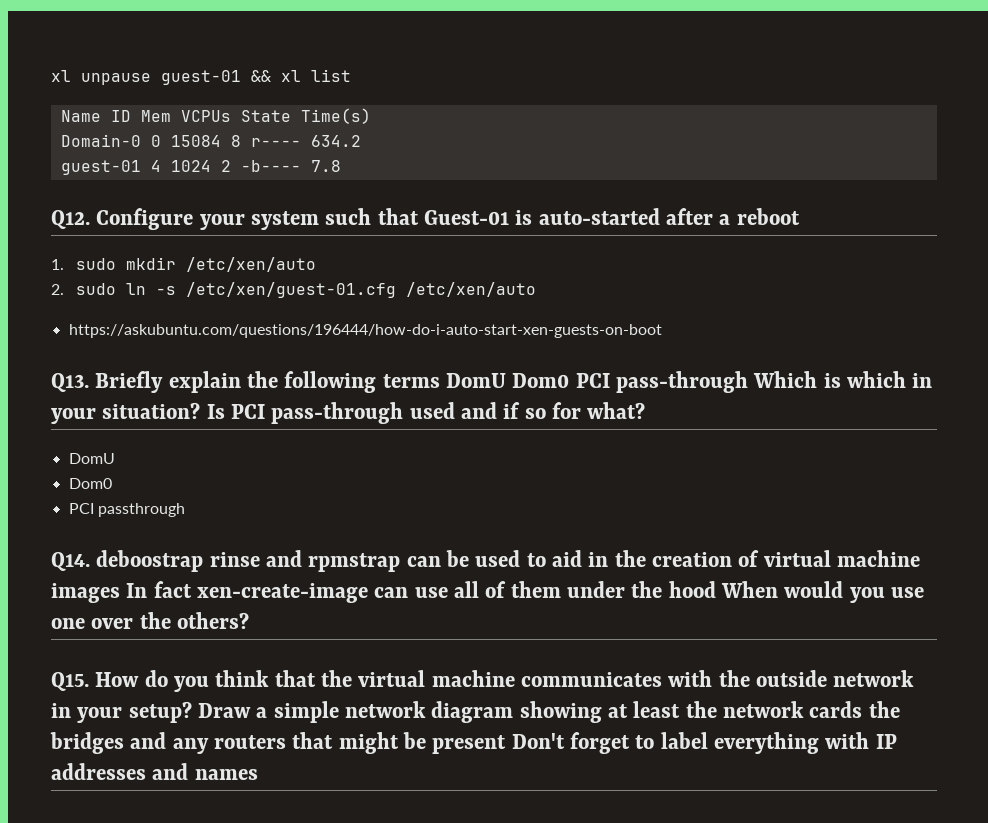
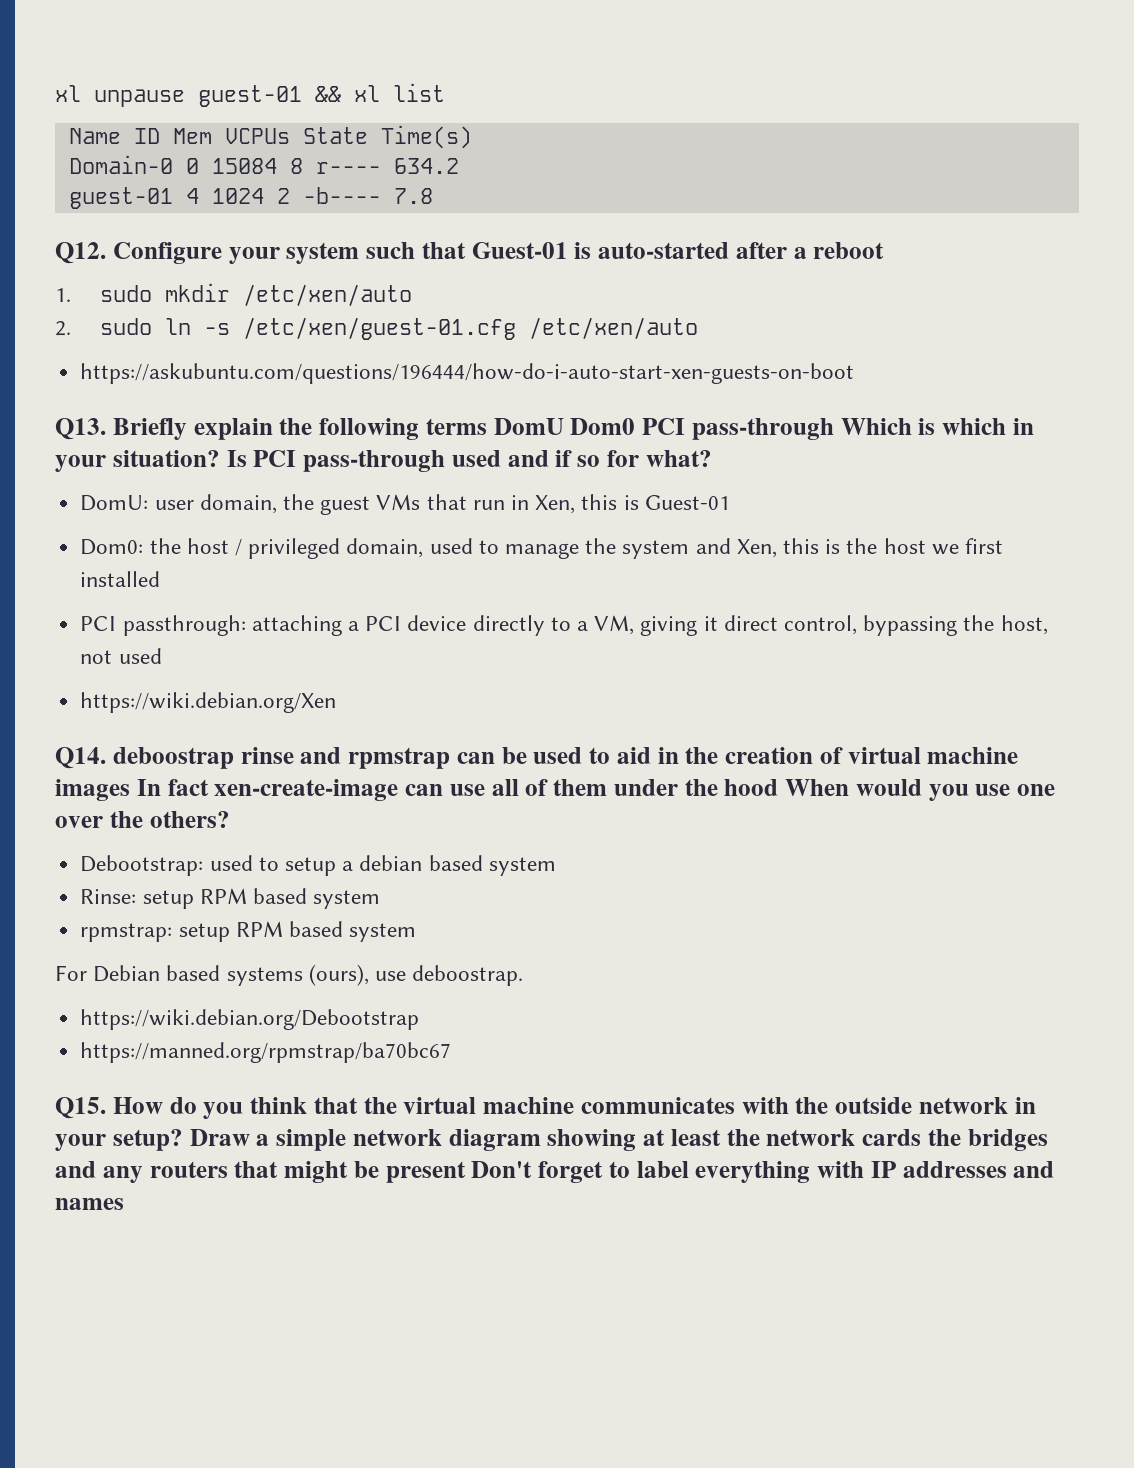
  Is PCI pass-through used and if so for what?
- DomU
- Dom0
- PCI passthrough
+ DomU: user domain, the guest VMs that run in Xen, this is Guest-01
+ Dom0: the host / privileged domain, used to manage the system and Xen, this is the host we first installed
+ PCI passthrough: attaching a PCI device directly to a VM, giving it direct control, bypassing the host, not used
+ https://wiki.debian.org/Xen
+ Debootstrap: used to setup a debian based system
+ Rinse: setup RPM based system
+ rpmstrap: setup RPM based system
+ For Debian based systems (ours), use deboostrap.
+ https://wiki.debian.org/Debootstrap
+ https://manned.org/rpmstrap/ba70bc67

